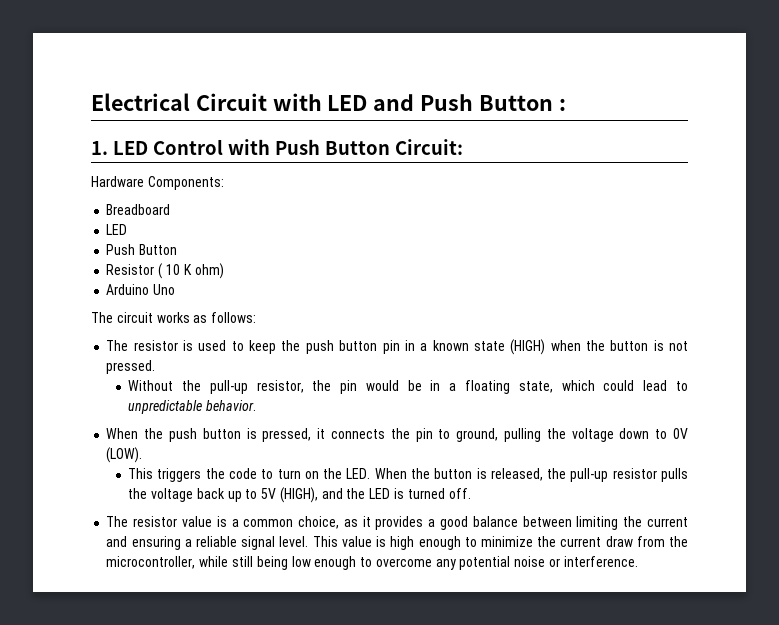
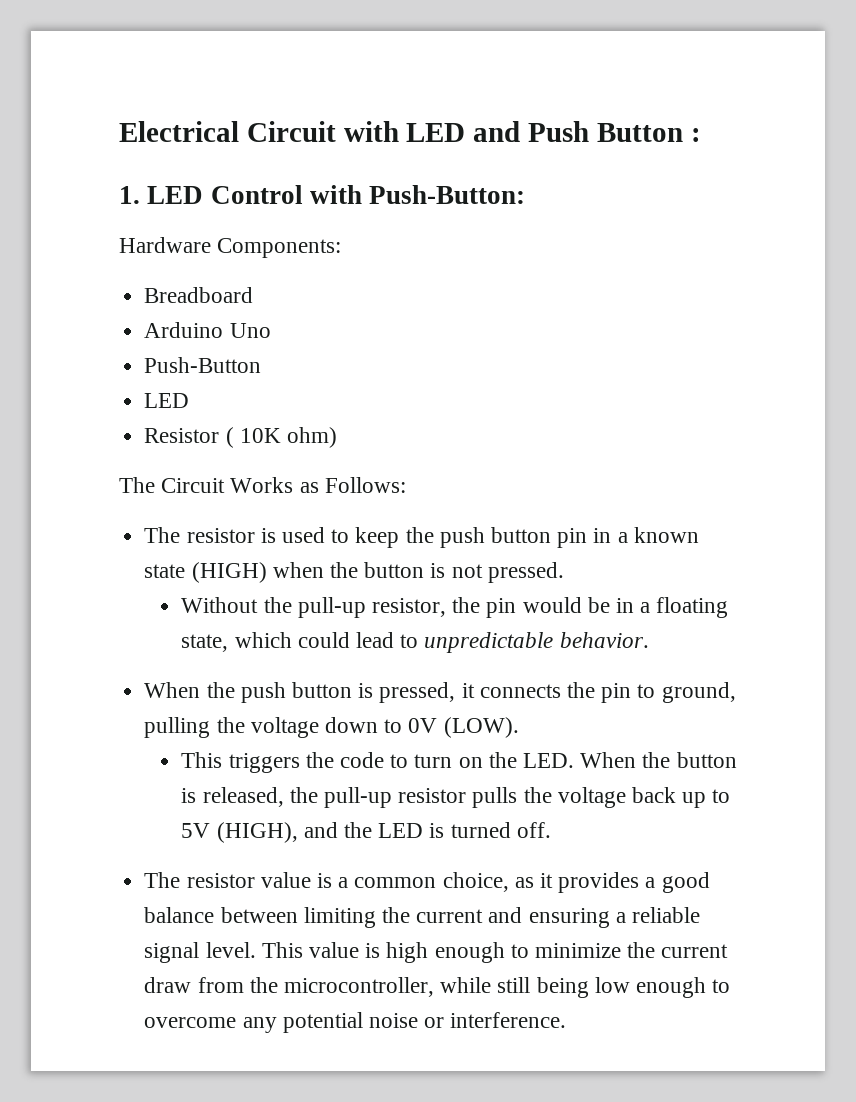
- 1. LED Control with Push Button Circuit:
+ 1. LED Control with Push-Button:
  Breadboard
+ Arduino Uno
+ Push-Button
  LED
- Push Button
- Resistor ( 10 K ohm)
+ Resistor ( 10K ohm)
- Arduino Uno
- The circuit works as follows:
+ The Circuit Works as Follows:

